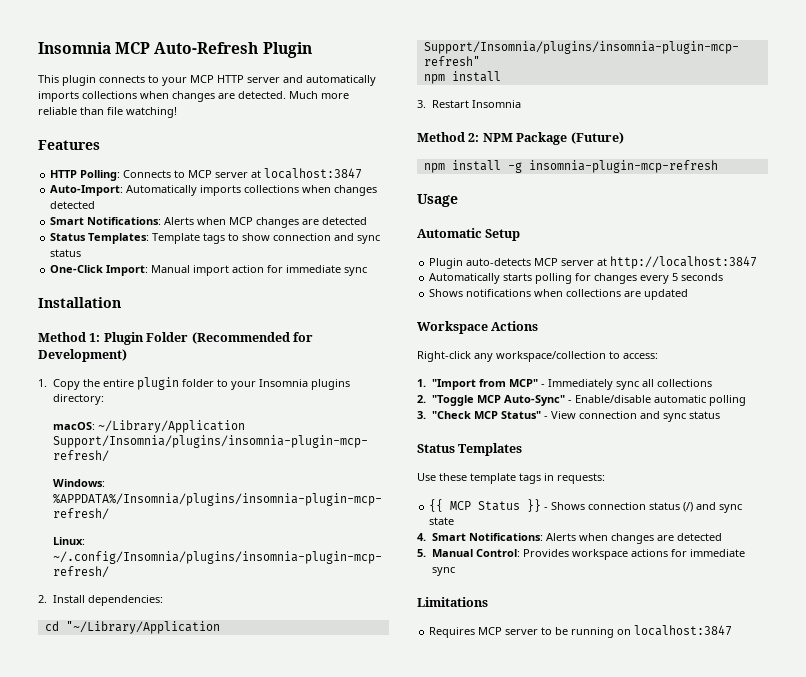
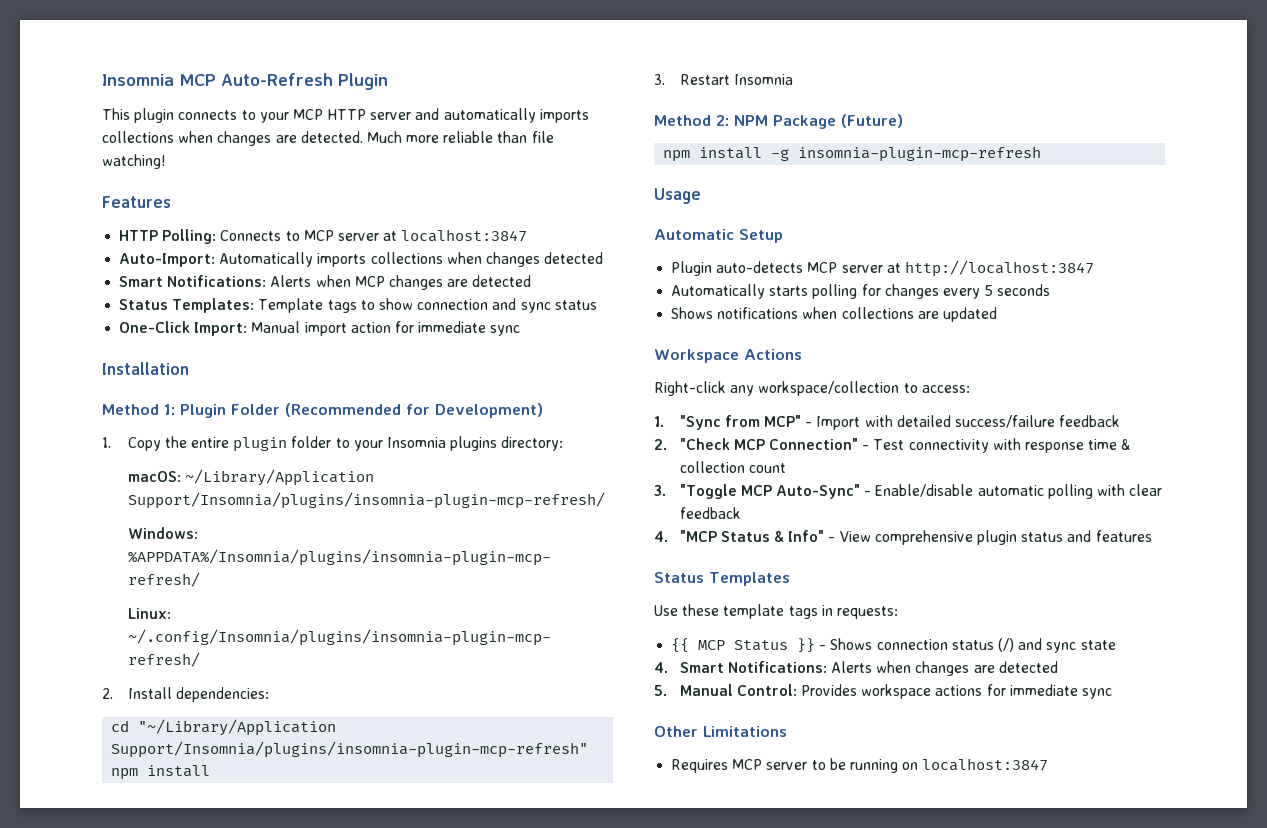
- 1. "Import from MCP" - Immediately sync all collections
- 2. "Toggle MCP Auto-Sync" - Enable/disable automatic polling
- 3. "Check MCP Status" - View connection and sync status
+ 1. "Sync from MCP" - Import with detailed success/failure feedback
+ 2. "Check MCP Connection" - Test connectivity with response time & collection count
+ 3. "Toggle MCP Auto-Sync" - Enable/disable automatic polling with clear feedback
+ 4. "MCP Status & Info" - View comprehensive plugin status and features
- Limitations
+ Other Limitations

